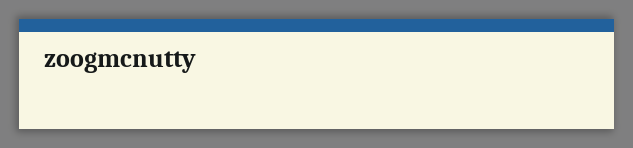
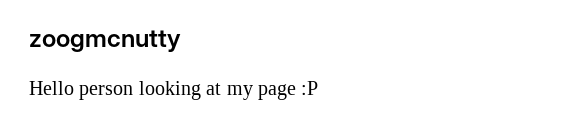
+ Hello person looking at my page :P

